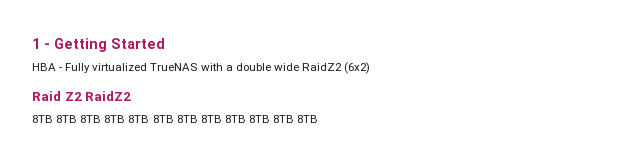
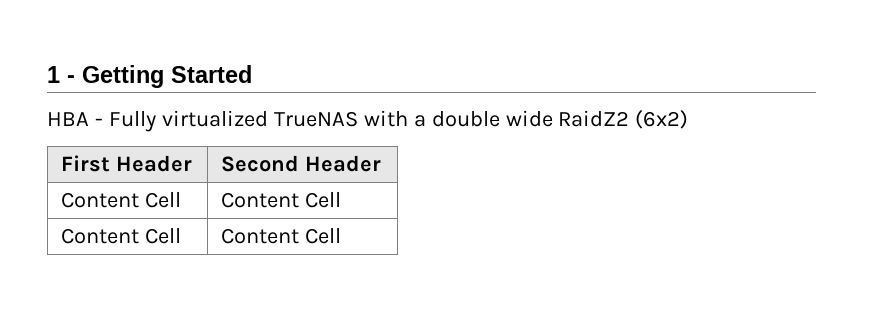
- Raid Z2 RaidZ2
- 8TB 8TB 8TB 8TB 8TB 8TB 8TB 8TB 8TB 8TB 8TB 8TB
+ First Header | Second Header
+ Content Cell | Content Cell
+ Content Cell | Content Cell

